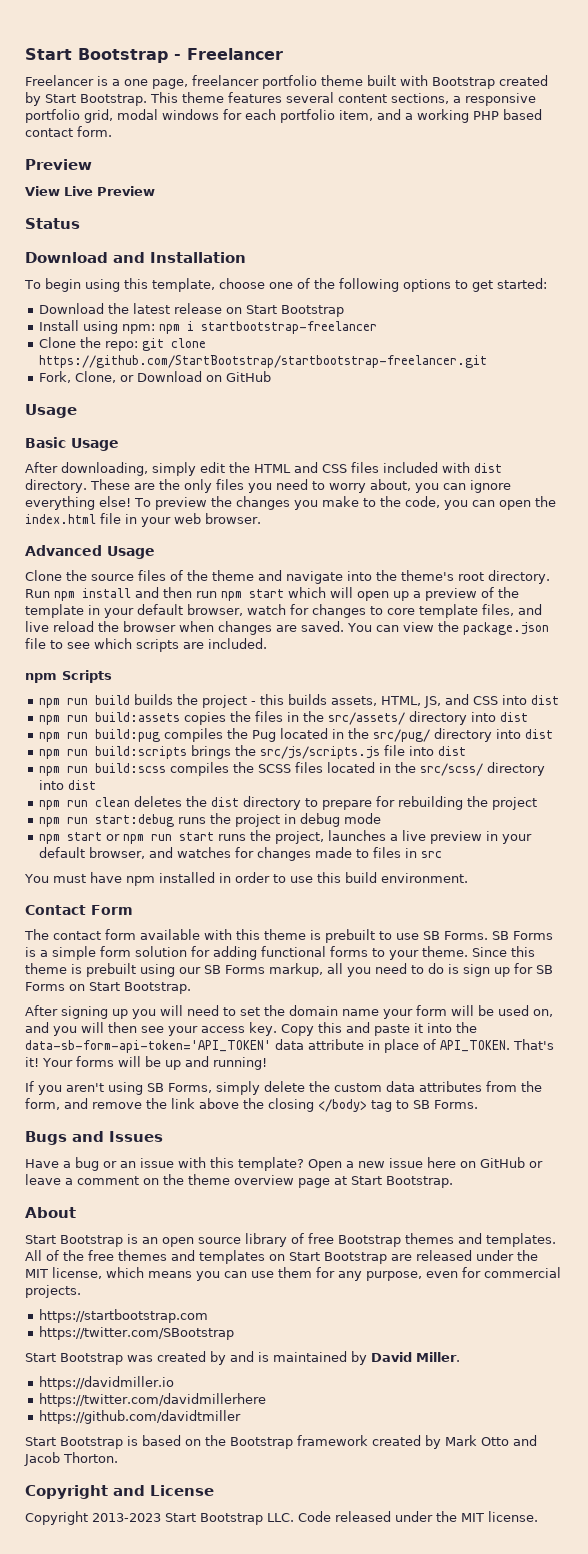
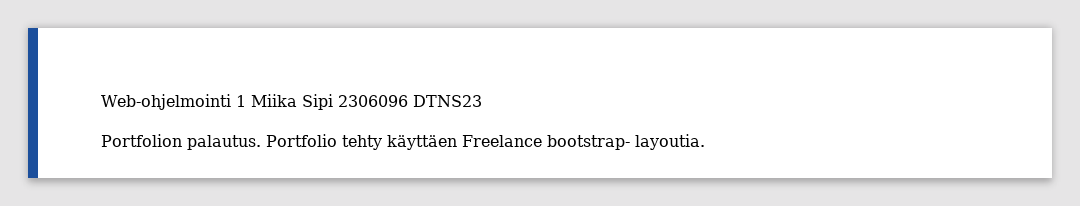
- Start Bootstrap - Freelancer
- Freelancer is a one page, freelancer portfolio theme built with Bootstrap created by Start Bootstrap. This theme features several content sections, a responsive portfolio grid, modal windows for each portfolio item, and a working PHP based contact form.
- Preview
- View Live Preview
- Status
- Download and Installation
- To begin using this template, choose one of the following options to get started:
- Download the latest release on Start Bootstrap
- Install using npm: npm i startbootstrap-freelancer
- Clone the repo: git clone https://github.com/StartBootstrap/startbootstrap-freelancer.git
- Fork, Clone, or Download on GitHub
- Usage
- Basic Usage
- After downloading, simply edit the HTML and CSS files included with dist directory. These are the only files you need to worry about, you can ignore everything else! To preview the changes you make to the code, you can open the index.html file in your web browser.
- Advanced Usage
- Clone the source files of the theme and navigate into the theme's root directory. Run npm install and then run npm start which will open up a preview of the template in your default browser, watch for changes to core template files, and live reload the browser when changes are saved. You can view the package.json file to see which scripts are included.
- npm Scripts
- npm run build builds the project - this builds assets, HTML, JS, and CSS into dist
- npm run build:assets copies the files in the src/assets/ directory into dist
- npm run build:pug compiles the Pug located in the src/pug/ directory into dist
- npm run build:scripts brings the src/js/scripts.js file into dist
- npm run build:scss compiles the SCSS files located in the src/scss/ directory into dist
- npm run clean deletes the dist directory to prepare for rebuilding the project
- npm run start:debug runs the project in debug mode
- npm start or npm run start runs the project, launches a live preview in your default browser, and watches for changes made to files in src
- You must have npm installed in order to use this build environment.
- Contact Form
- The contact form available with this theme is prebuilt to use SB Forms. SB Forms is a simple form solution for adding functional forms to your theme. Since this theme is prebuilt using our SB Forms markup, all you need to do is sign up for SB Forms on Start Bootstrap.
- After signing up you will need to set the domain name your form will be used on, and you will then see your access key. Copy this and paste it into the data-sb-form-api-token='API_TOKEN' data attribute in place of API_TOKEN. That's it! Your forms will be up and running!
- If you aren't using SB Forms, simply delete the custom data attributes from the form, and remove the link above the closing </body> tag to SB Forms.
- Bugs and Issues
- Have a bug or an issue with this template? Open a new issue here on GitHub or leave a comment on the theme overview page at Start Bootstrap.
- About
- Start Bootstrap is an open source library of free Bootstrap themes and templates. All of the free themes and templates on Start Bootstrap are released under the MIT license, which means you can use them for any purpose, even for commercial projects.
- https://startbootstrap.com
- https://twitter.com/SBootstrap
- Start Bootstrap was created by and is maintained by David Miller.
- https://davidmiller.io
- https://twitter.com/davidmillerhere
- https://github.com/davidtmiller
- Start Bootstrap is based on the Bootstrap framework created by Mark Otto and Jacob Thorton.
- Copyright and License
- Copyright 2013-2023 Start Bootstrap LLC. Code released under the MIT license.
+ Web-ohjelmointi 1 Miika Sipi 2306096 DTNS23
+ Portfolion palautus. Portfolio tehty käyttäen Freelance bootstrap- layoutia.

